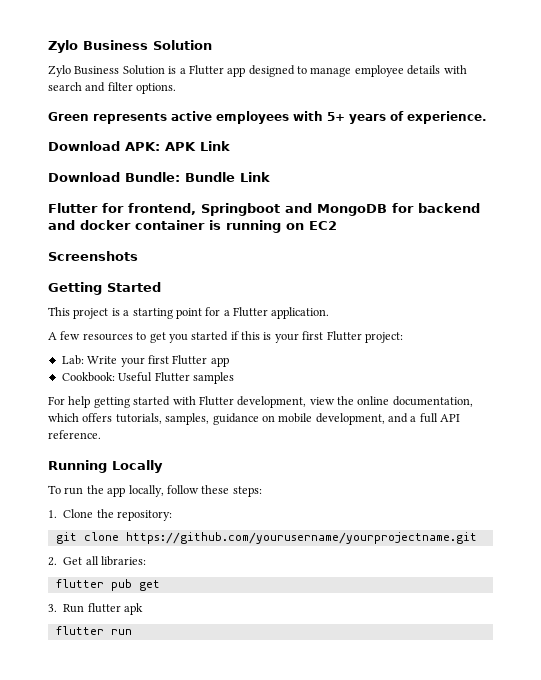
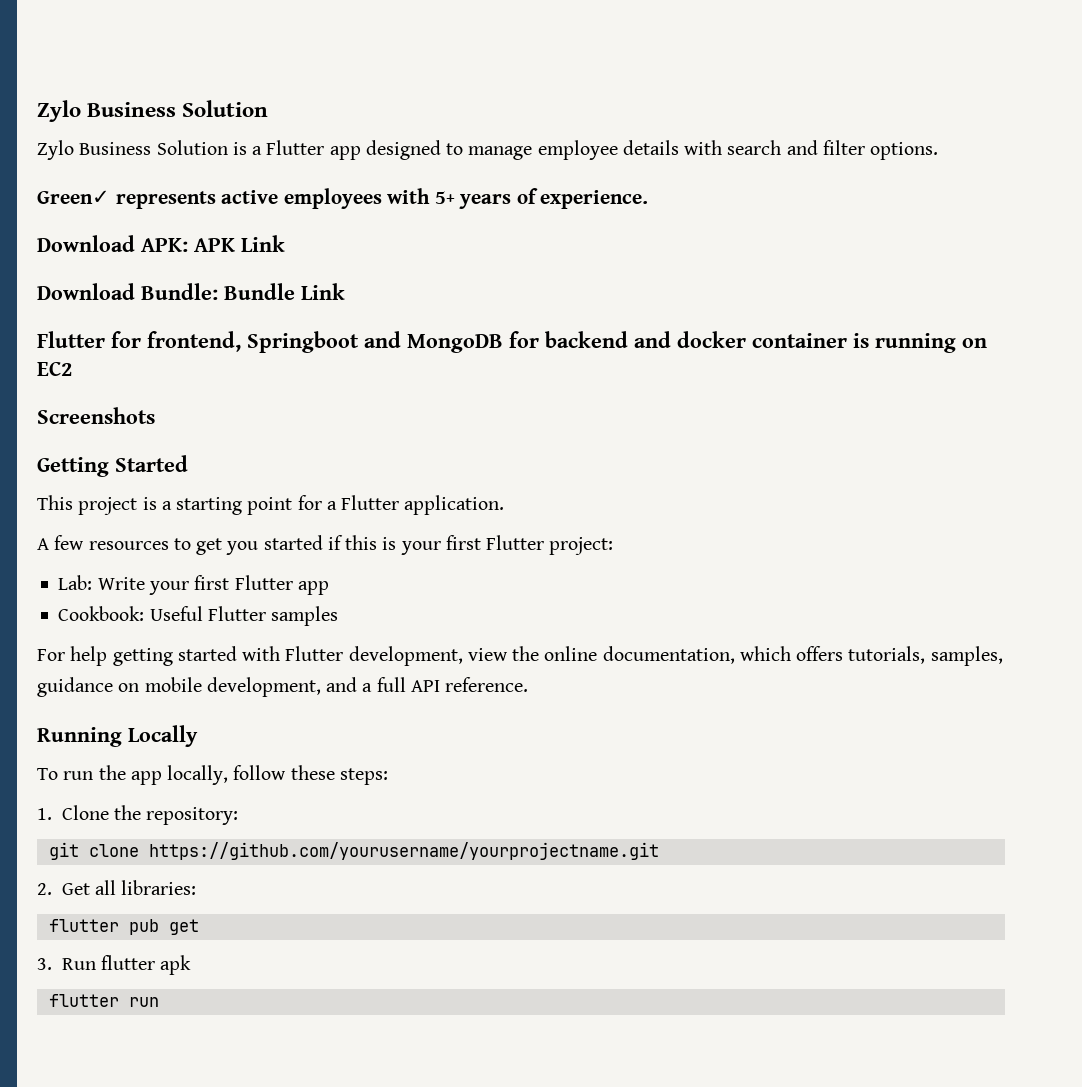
- Green represents active employees with 5+ years of experience.
+ Green✓ represents active employees with 5+ years of experience.

